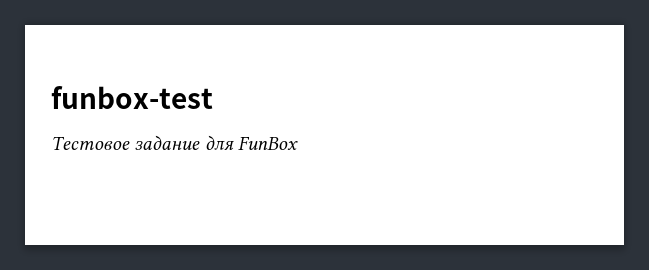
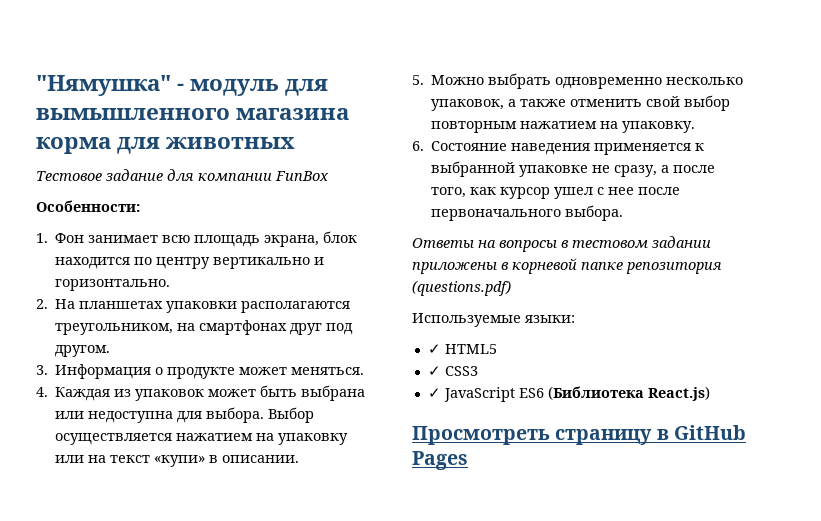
- funbox-test
+ "Нямушка" - модуль для вымышленного магазина корма для животных
- Тестовое задание для FunBox
+ Тестовое задание для компании FunBox
+ Особенности:
+ 1. Фон занимает всю площадь экрана, блок находится по центру вертикально и горизонтально.
+ 2. На планшетах упаковки располагаются треугольником, на смартфонах друг под другом.
+ 3. Информация о продукте может меняться.
+ 4. Каждая из упаковок может быть выбрана или недоступна для выбора. Выбор осуществляется нажатием на упаковку или на текст «купи» в описании.
+ 5. Можно выбрать одновременно несколько упаковок, а также отменить свой выбор повторным нажатием на упаковку.
+ 6. Состояние наведения применяется к выбранной упаковке не сразу, а после того, как курсор ушел с нее после первоначального выбора.
+ Ответы на вопросы в тестовом задании приложены в корневой папке репозитория (questions.pdf)
+ Используемые языки:
+ ✓ HTML5
+ ✓ CSS3
+ ✓ JavaScript ES6 (Библиотека React.js)
+ Просмотреть страницу в GitHub Pages

